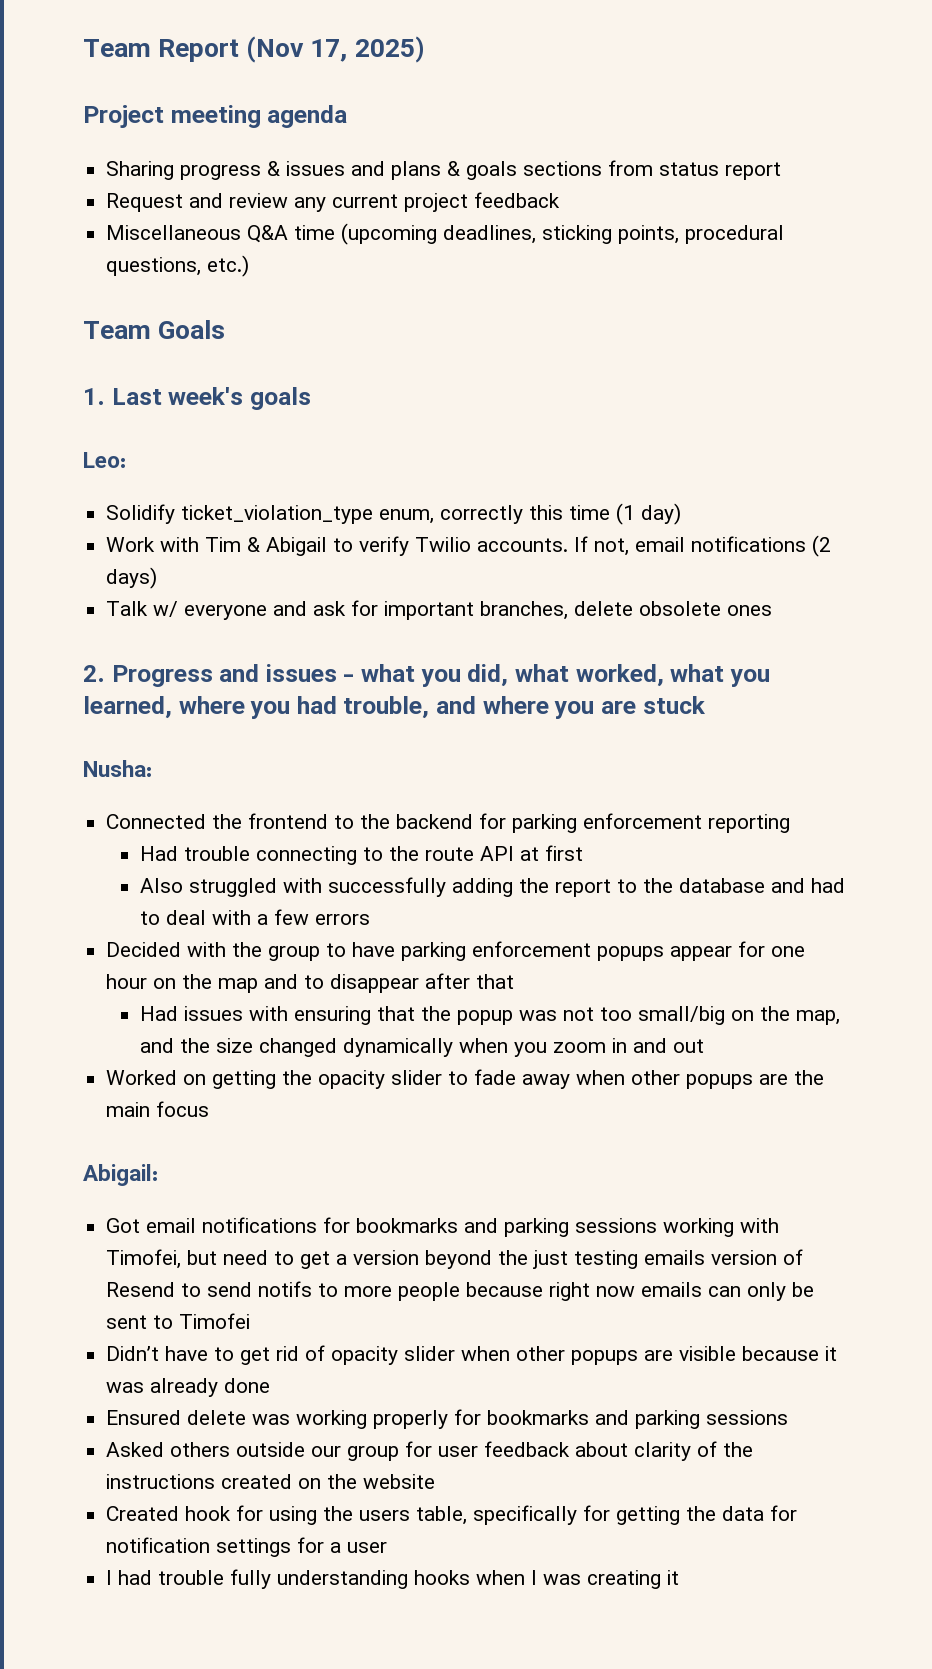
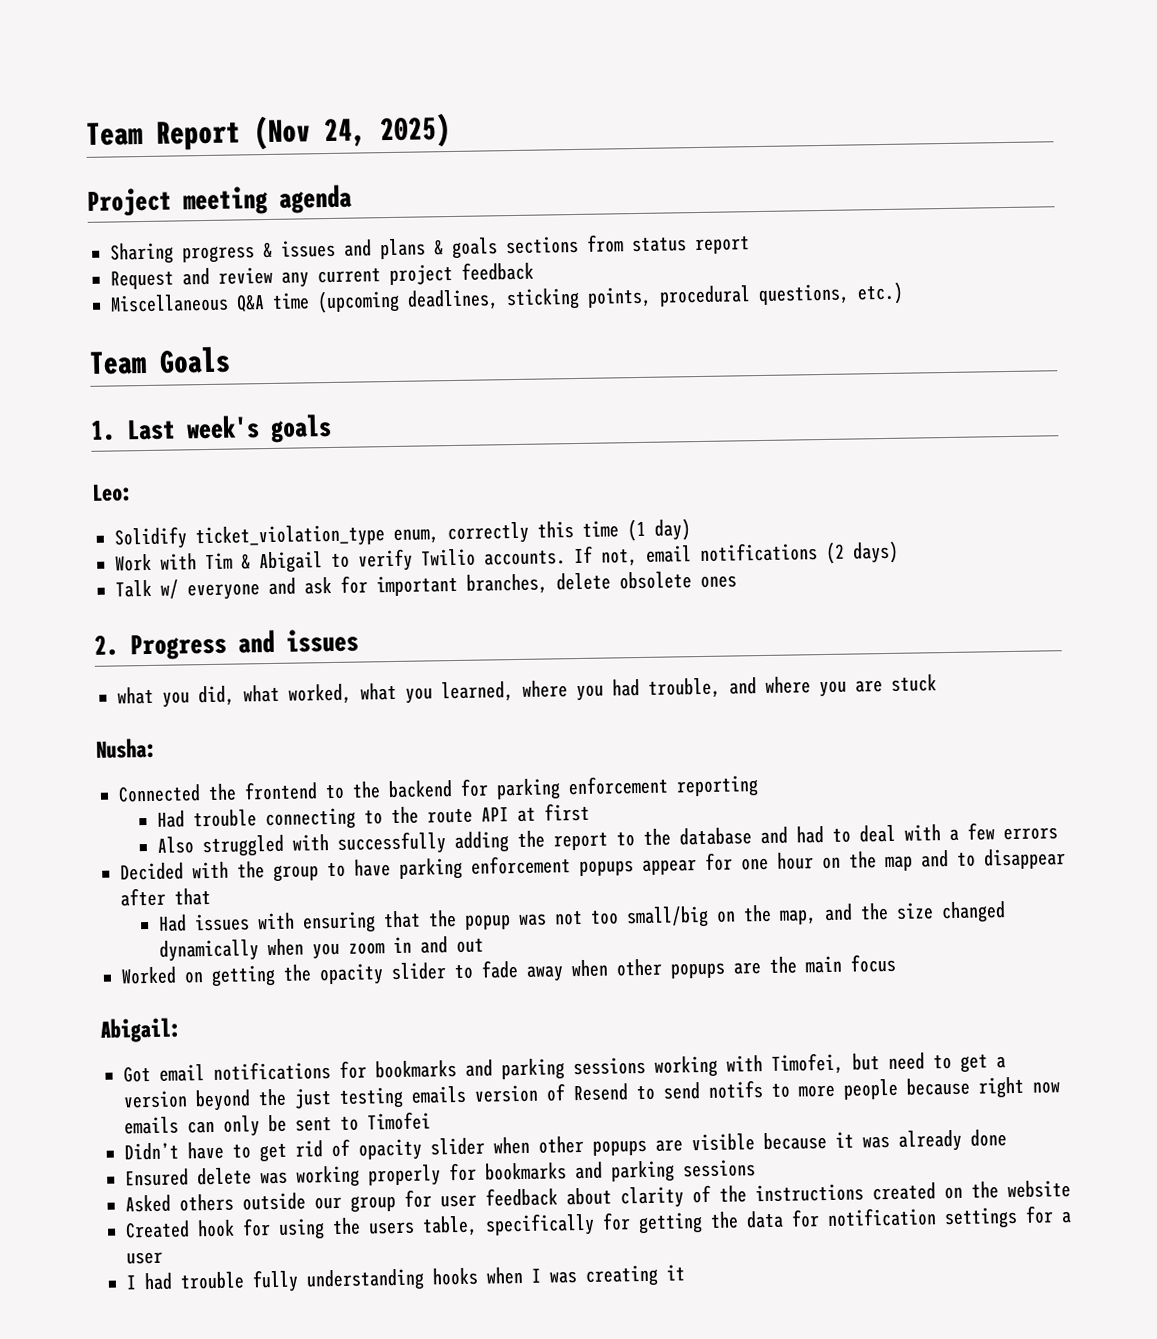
- Team Report (Nov 17, 2025)
+ Team Report (Nov 24, 2025)
- 2. Progress and issues - what you did, what worked, what you learned, where you had trouble, and where you are stuck
+ 2. Progress and issues
+ what you did, what worked, what you learned, where you had trouble, and where you are stuck

